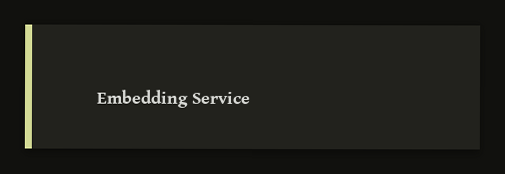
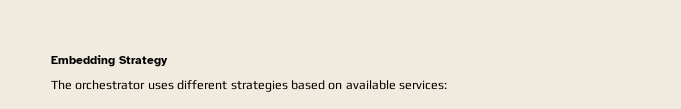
- Embedding Service
+ Embedding Strategy
+ The orchestrator uses different strategies based on available services:

